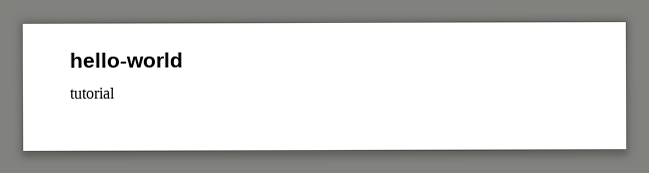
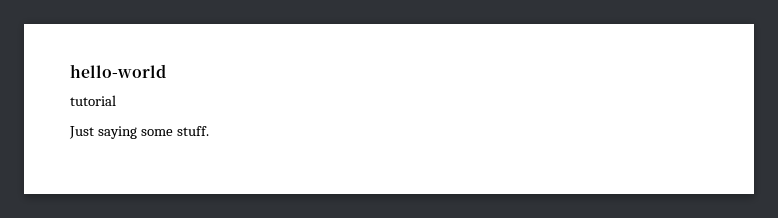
+ Just saying some stuff.

